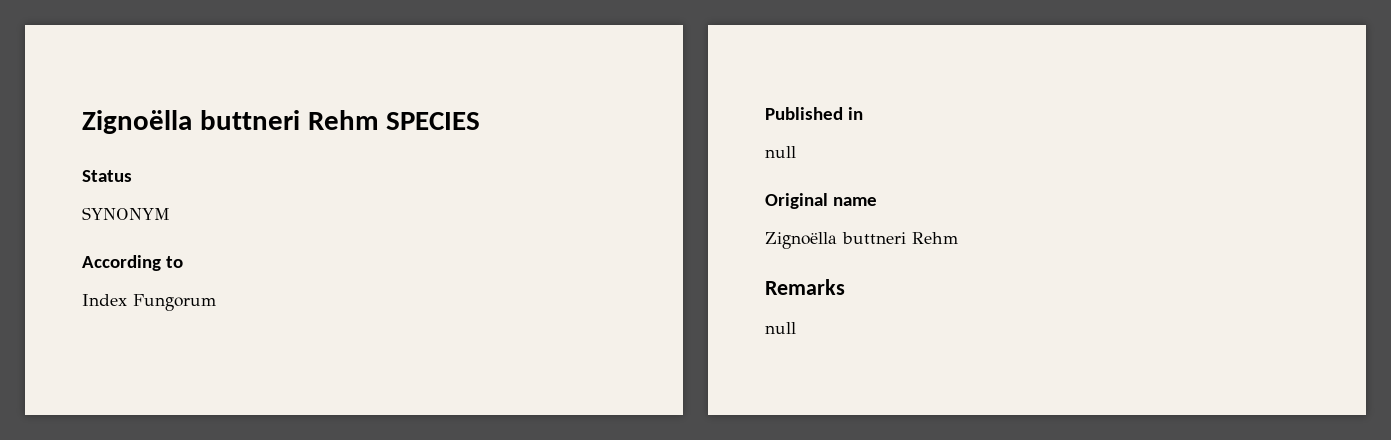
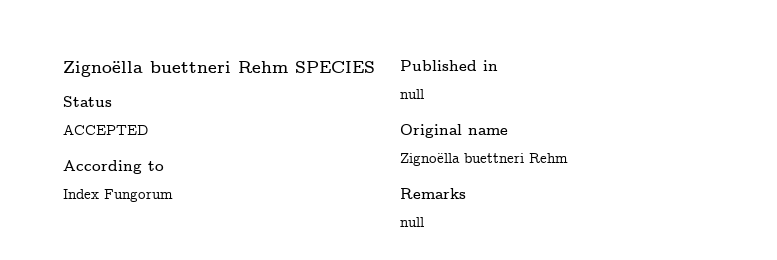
- Zignoëlla buttneri Rehm SPECIES
+ Zignoëlla buettneri Rehm SPECIES
- SYNONYM
+ ACCEPTED
  Original name
- Zignoëlla buttneri Rehm
+ Zignoëlla buettneri Rehm

